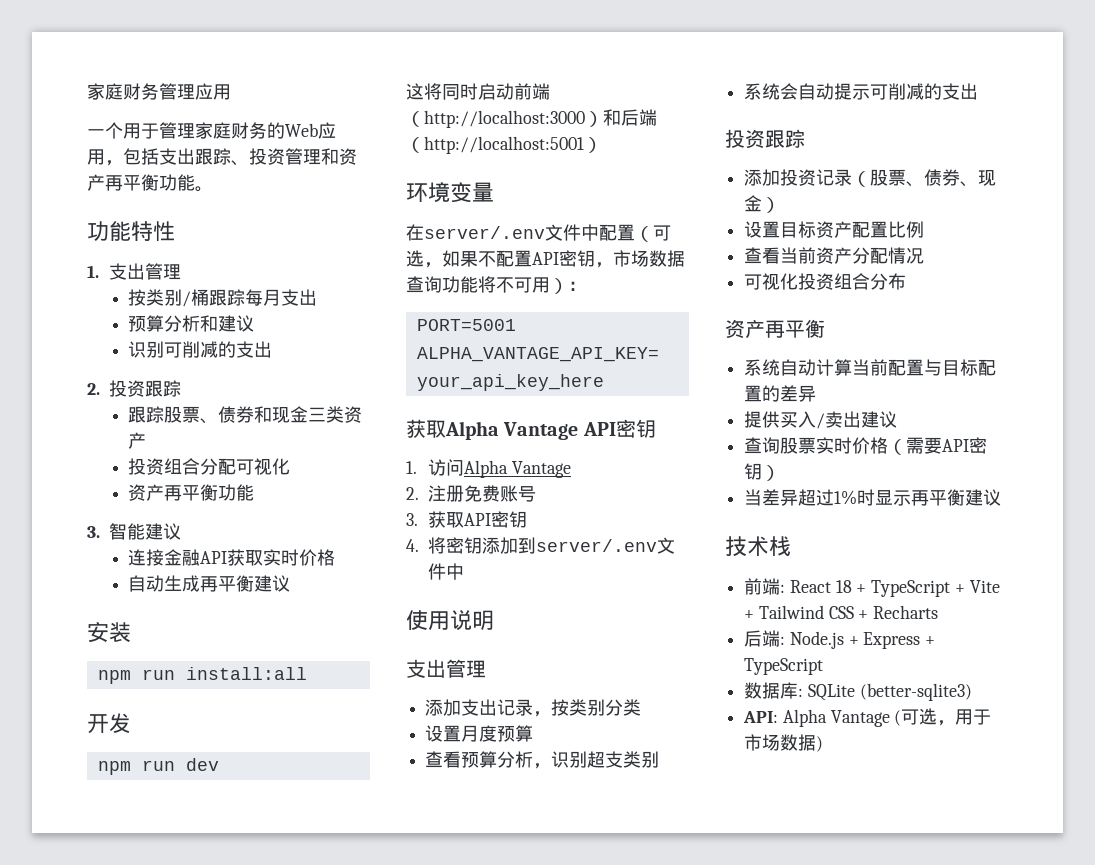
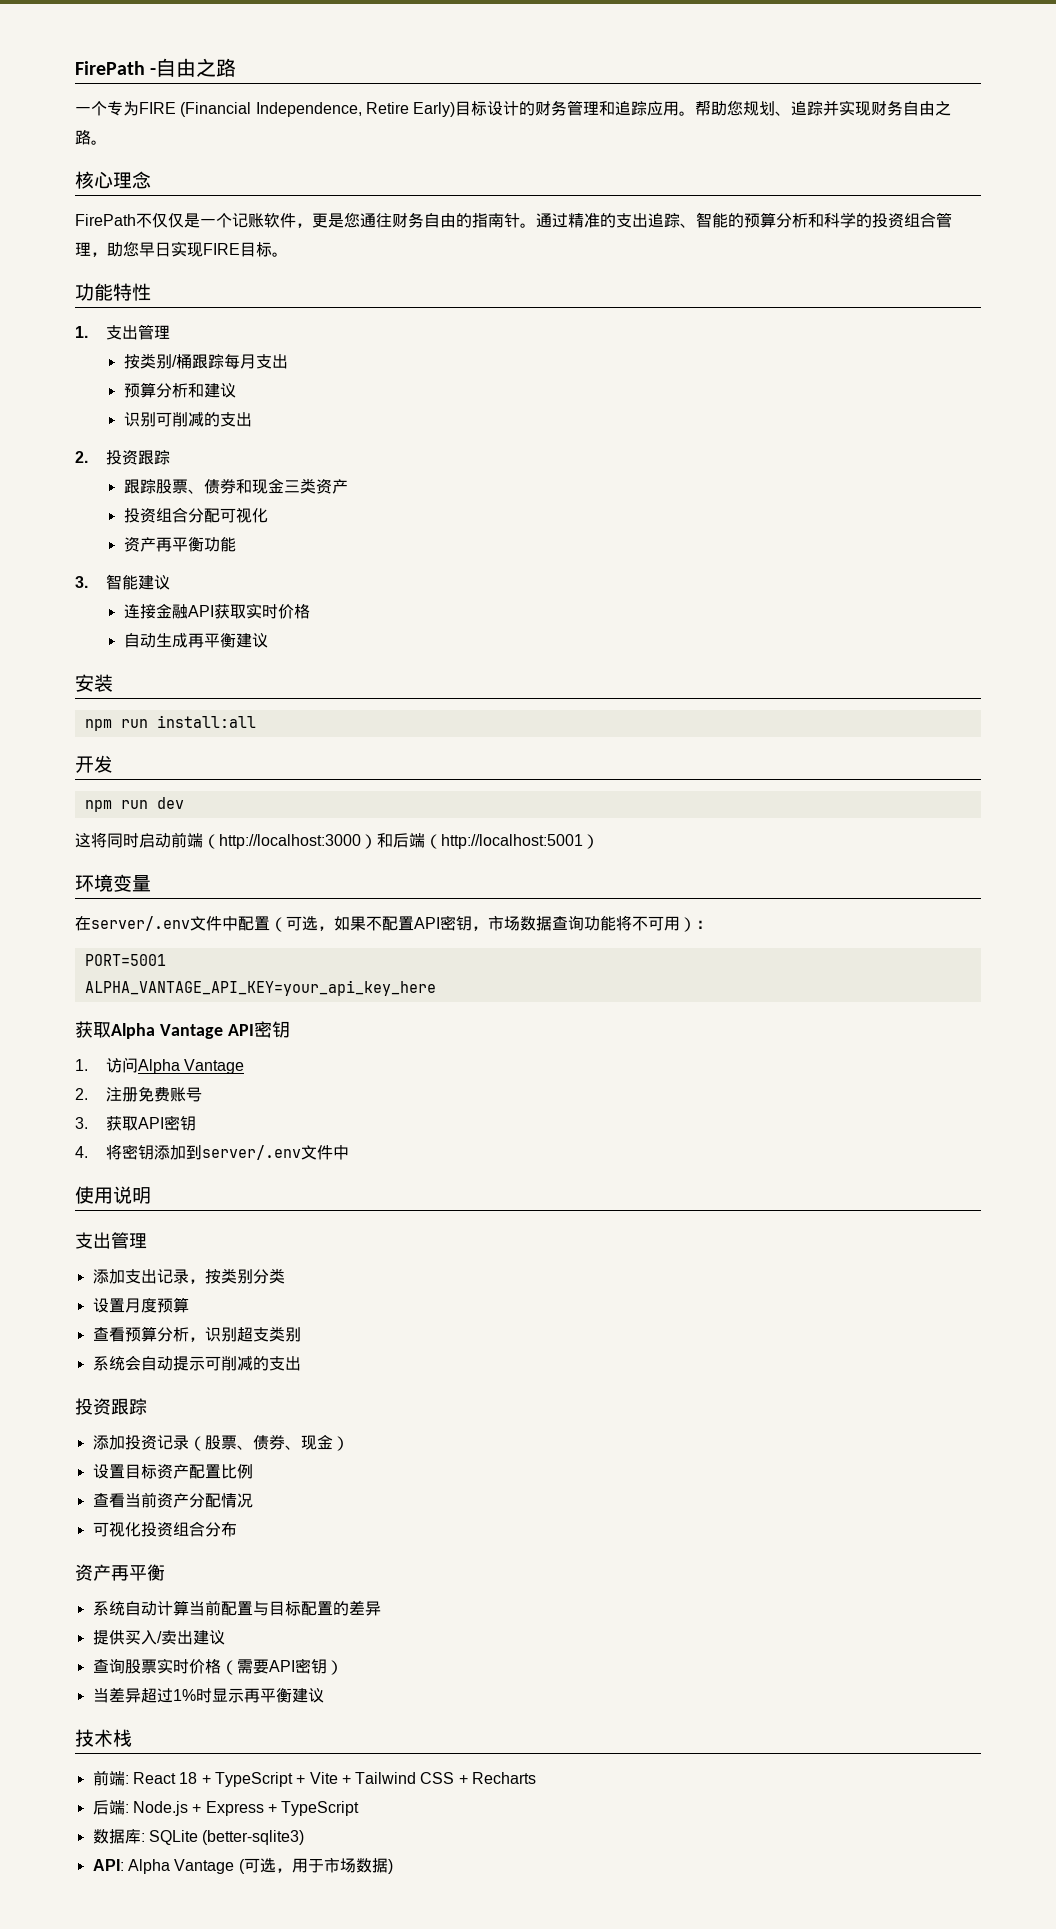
- 家庭财务管理应用
- 一个用于管理家庭财务的Web应用，包括支出跟踪、投资管理和资产再平衡功能。
+ FirePath -自由之路
+ 一个专为FIRE (Financial Independence, Retire Early)目标设计的财务管理和追踪应用。帮助您规划、追踪并实现财务自由之路。
+ 核心理念
+ FirePath不仅仅是一个记账软件，更是您通往财务自由的指南针。通过精准的支出追踪、智能的预算分析和科学的投资组合管理，助您早日实现FIRE目标。

